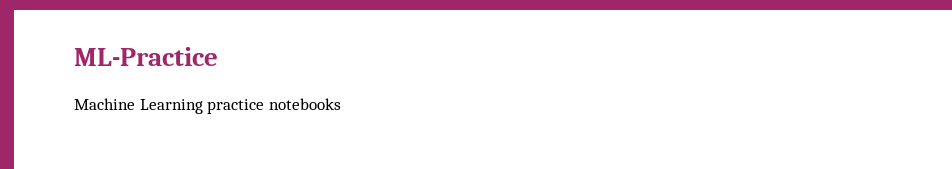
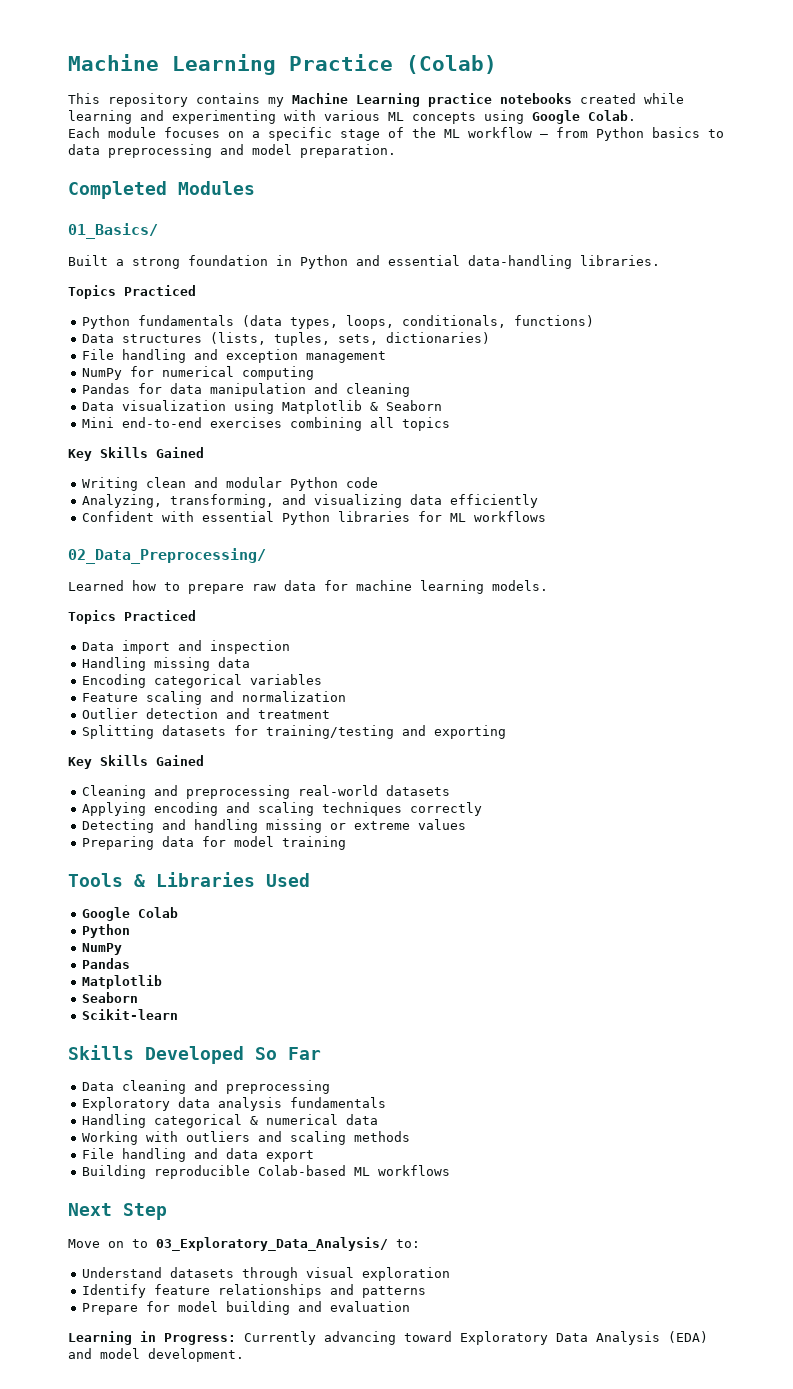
- ML-Practice
- Machine Learning practice notebooks
+ Machine Learning Practice (Colab)
+ This repository contains my Machine Learning practice notebooks created while learning and experimenting with various ML concepts using Google Colab.
+ Each module focuses on a specific stage of the ML workflow — from Python basics to data preprocessing and model preparation.
+ Completed Modules
+ 01_Basics/
+ Built a strong foundation in Python and essential data-handling libraries.
+ Topics Practiced
+ Python fundamentals (data types, loops, conditionals, functions)
+ Data structures (lists, tuples, sets, dictionaries)
+ File handling and exception management
+ NumPy for numerical computing
+ Pandas for data manipulation and cleaning
+ Data visualization using Matplotlib & Seaborn
+ Mini end-to-end exercises combining all topics
+ Key Skills Gained
+ Writing clean and modular Python code
+ Analyzing, transforming, and visualizing data efficiently
+ Confident with essential Python libraries for ML workflows
+ 02_Data_Preprocessing/
+ Learned how to prepare raw data for machine learning models.
+ Topics Practiced
+ Data import and inspection
+ Handling missing data
+ Encoding categorical variables
+ Feature scaling and normalization
+ Outlier detection and treatment
+ Splitting datasets for training/testing and exporting
+ Key Skills Gained
+ Cleaning and preprocessing real-world datasets
+ Applying encoding and scaling techniques correctly
+ Detecting and handling missing or extreme values
+ Preparing data for model training
+ Tools & Libraries Used
+ Google Colab
+ Python
+ NumPy
+ Pandas
+ Matplotlib
+ Seaborn
+ Scikit-learn
+ Skills Developed So Far
+ Data cleaning and preprocessing
+ Exploratory data analysis fundamentals
+ Handling categorical & numerical data
+ Working with outliers and scaling methods
+ File handling and data export
+ Building reproducible Colab-based ML workflows
+ Next Step
+ Move on to 03_Exploratory_Data_Analysis/ to:
+ Understand datasets through visual exploration
+ Identify feature relationships and patterns
+ Prepare for model building and evaluation
+ Learning in Progress: Currently advancing toward Exploratory Data Analysis (EDA) and model development.

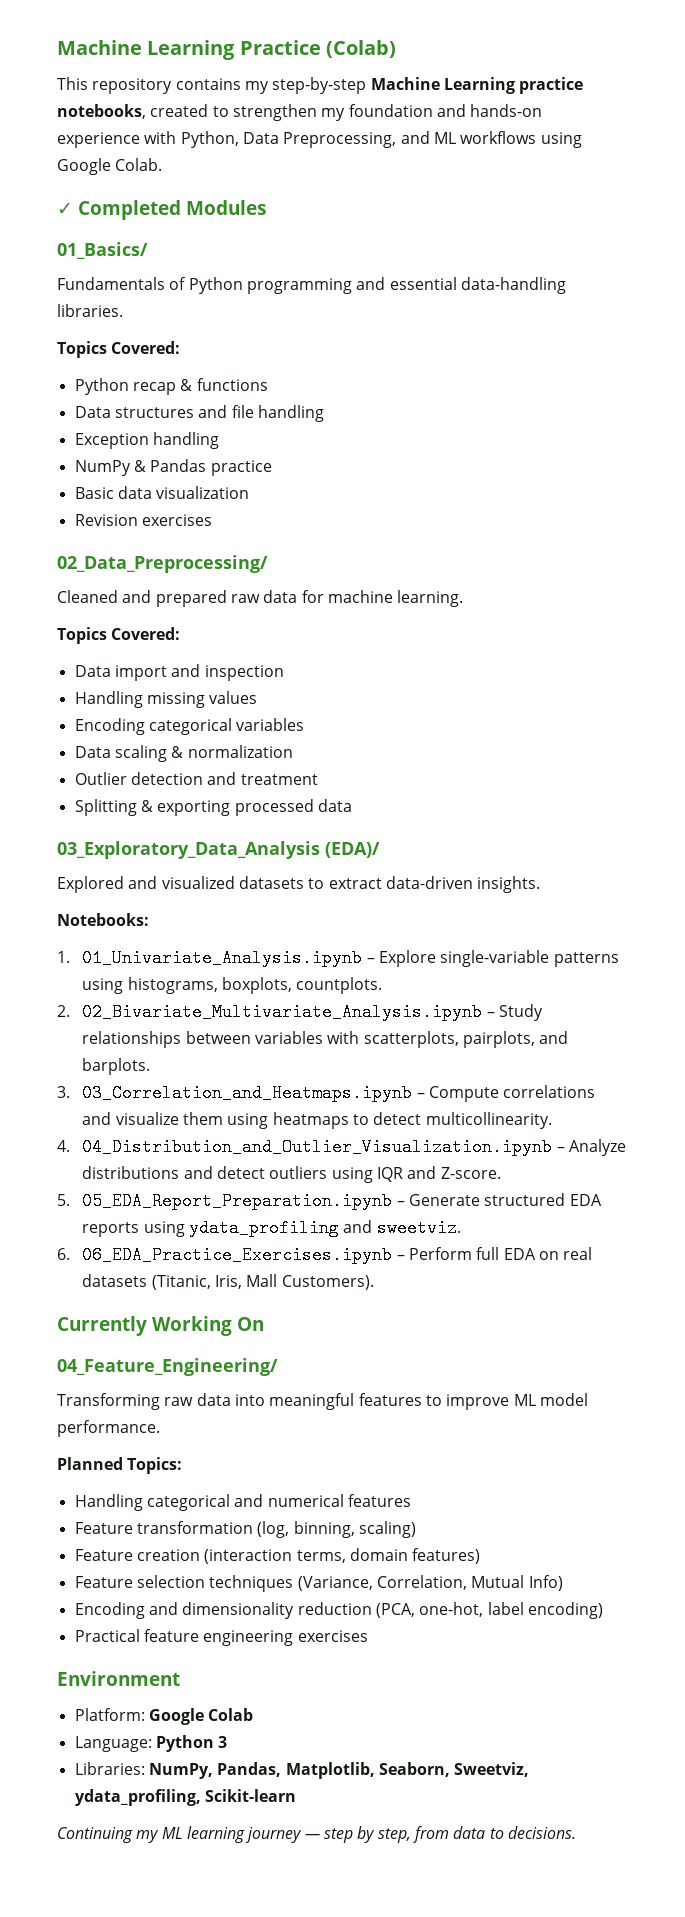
- This repository contains my Machine Learning practice notebooks created while learning and experimenting with various ML concepts using Google Colab.
- Each module focuses on a specific stage of the ML workflow — from Python basics to data preprocessing and model preparation.
- Completed Modules
+ This repository contains my step-by-step Machine Learning practice notebooks, created to strengthen my foundation and hands-on experience with Python, Data Preprocessing, and ML workflows using Google Colab.
+ ✓ Completed Modules
  01_Basics/
- Built a strong foundation in Python and essential data-handling libraries.
- Topics Practiced
- Python fundamentals (data types, loops, conditionals, functions)
- Data structures (lists, tuples, sets, dictionaries)
- File handling and exception management
- NumPy for numerical computing
- Pandas for data manipulation and cleaning
- Data visualization using Matplotlib & Seaborn
- Mini end-to-end exercises combining all topics
- Key Skills Gained
- Writing clean and modular Python code
- Analyzing, transforming, and visualizing data efficiently
- Confident with essential Python libraries for ML workflows
+ Fundamentals of Python programming and essential data-handling libraries.
+ Topics Covered:
+ Python recap & functions
+ Data structures and file handling
+ Exception handling
+ NumPy & Pandas practice
+ Basic data visualization
+ Revision exercises
  02_Data_Preprocessing/
- Learned how to prepare raw data for machine learning models.
- Topics Practiced
+ Cleaned and prepared raw data for machine learning.
+ Topics Covered:
- Handling missing data
+ Handling missing values
- Feature scaling and normalization
+ Data scaling & normalization
- Splitting datasets for training/testing and exporting
- Key Skills Gained
- Cleaning and preprocessing real-world datasets
- Applying encoding and scaling techniques correctly
- Detecting and handling missing or extreme values
- Preparing data for model training
- Tools & Libraries Used
- Google Colab
- Python
- NumPy
- Pandas
- Matplotlib
- Seaborn
- Scikit-learn
- Skills Developed So Far
- Data cleaning and preprocessing
- Exploratory data analysis fundamentals
- Handling categorical & numerical data
- Working with outliers and scaling methods
- File handling and data export
- Building reproducible Colab-based ML workflows
- Next Step
- Move on to 03_Exploratory_Data_Analysis/ to:
- Understand datasets through visual exploration
- Identify feature relationships and patterns
- Prepare for model building and evaluation
- Learning in Progress: Currently advancing toward Exploratory Data Analysis (EDA) and model development.
+ Splitting & exporting processed data
+ 03_Exploratory_Data_Analysis (EDA)/
+ Explored and visualized datasets to extract data-driven insights.
+ Notebooks:
+ 1. 01_Univariate_Analysis.ipynb – Explore single-variable patterns using histograms, boxplots, countplots.
+ 2. 02_Bivariate_Multivariate_Analysis.ipynb – Study relationships between variables with scatterplots, pairplots, and barplots.
+ 3. 03_Correlation_and_Heatmaps.ipynb – Compute correlations and visualize them using heatmaps to detect multicollinearity.
+ 4. 04_Distribution_and_Outlier_Visualization.ipynb – Analyze distributions and detect outliers using IQR and Z-score.
+ 5. 05_EDA_Report_Preparation.ipynb – Generate structured EDA reports using ydata_profiling and sweetviz.
+ 6. 06_EDA_Practice_Exercises.ipynb – Perform full EDA on real datasets (Titanic, Iris, Mall Customers).
+ Currently Working On
+ 04_Feature_Engineering/
+ Transforming raw data into meaningful features to improve ML model performance.
+ Planned Topics:
+ Handling categorical and numerical features
+ Feature transformation (log, binning, scaling)
+ Feature creation (interaction terms, domain features)
+ Feature selection techniques (Variance, Correlation, Mutual Info)
+ Encoding and dimensionality reduction (PCA, one-hot, label encoding)
+ Practical feature engineering exercises
+ Environment
+ Platform: Google Colab
+ Language: Python 3
+ Libraries: NumPy, Pandas, Matplotlib, Seaborn, Sweetviz, ydata_profiling, Scikit-learn
+ Continuing my ML learning journey — step by step, from data to decisions.

